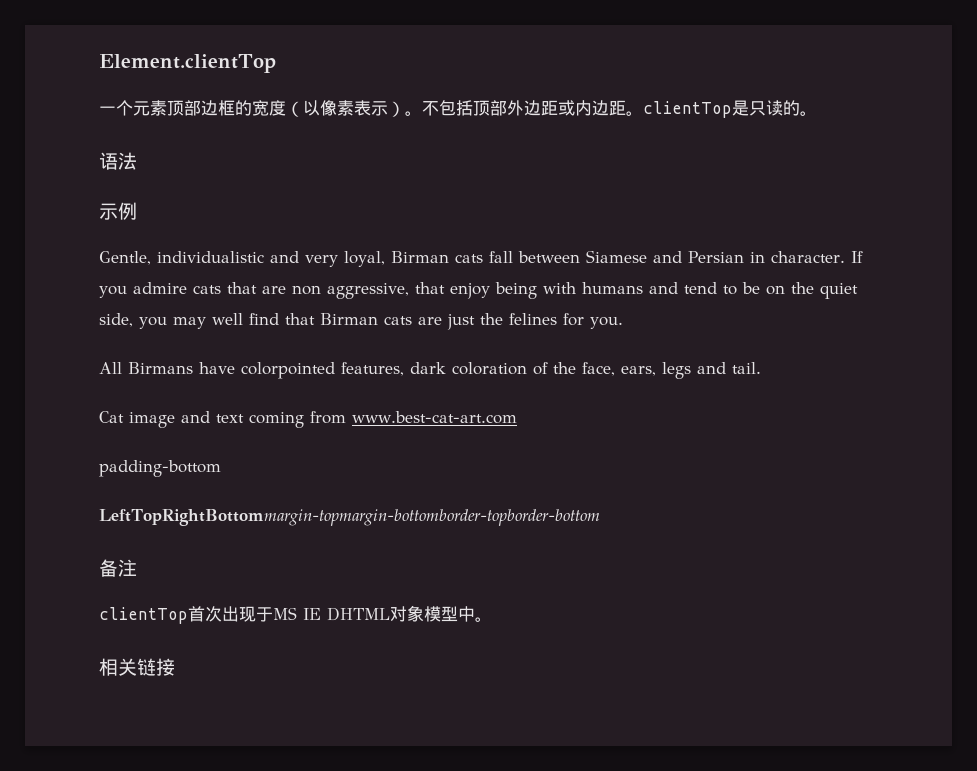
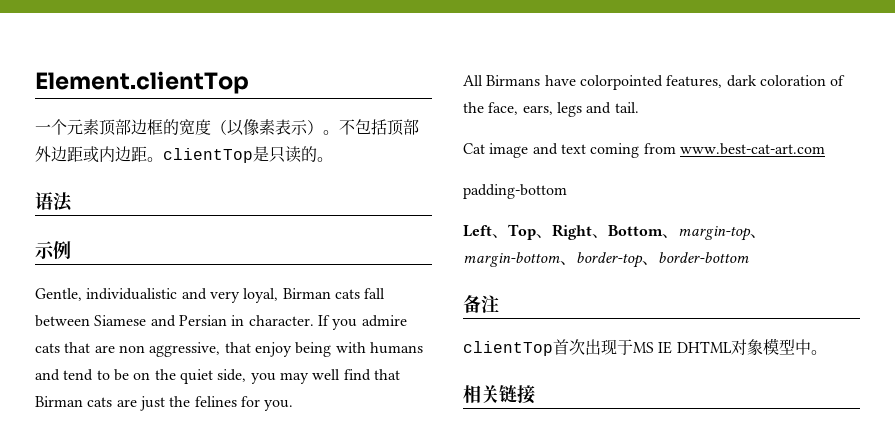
- LeftTopRightBottommargin-topmargin-bottomborder-topborder-bottom
+ Left、Top、Right、Bottom、margin-top、margin-bottom、border-top、border-bottom

